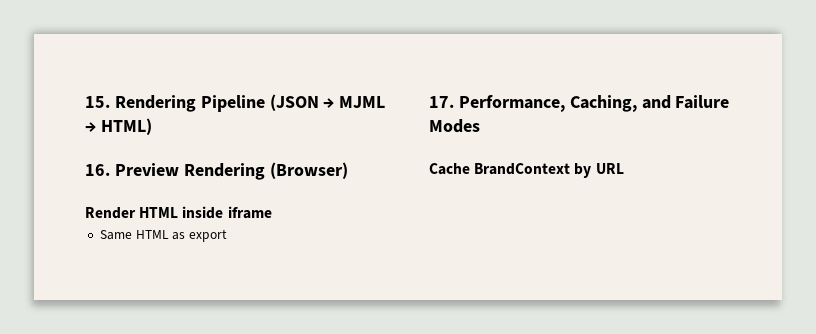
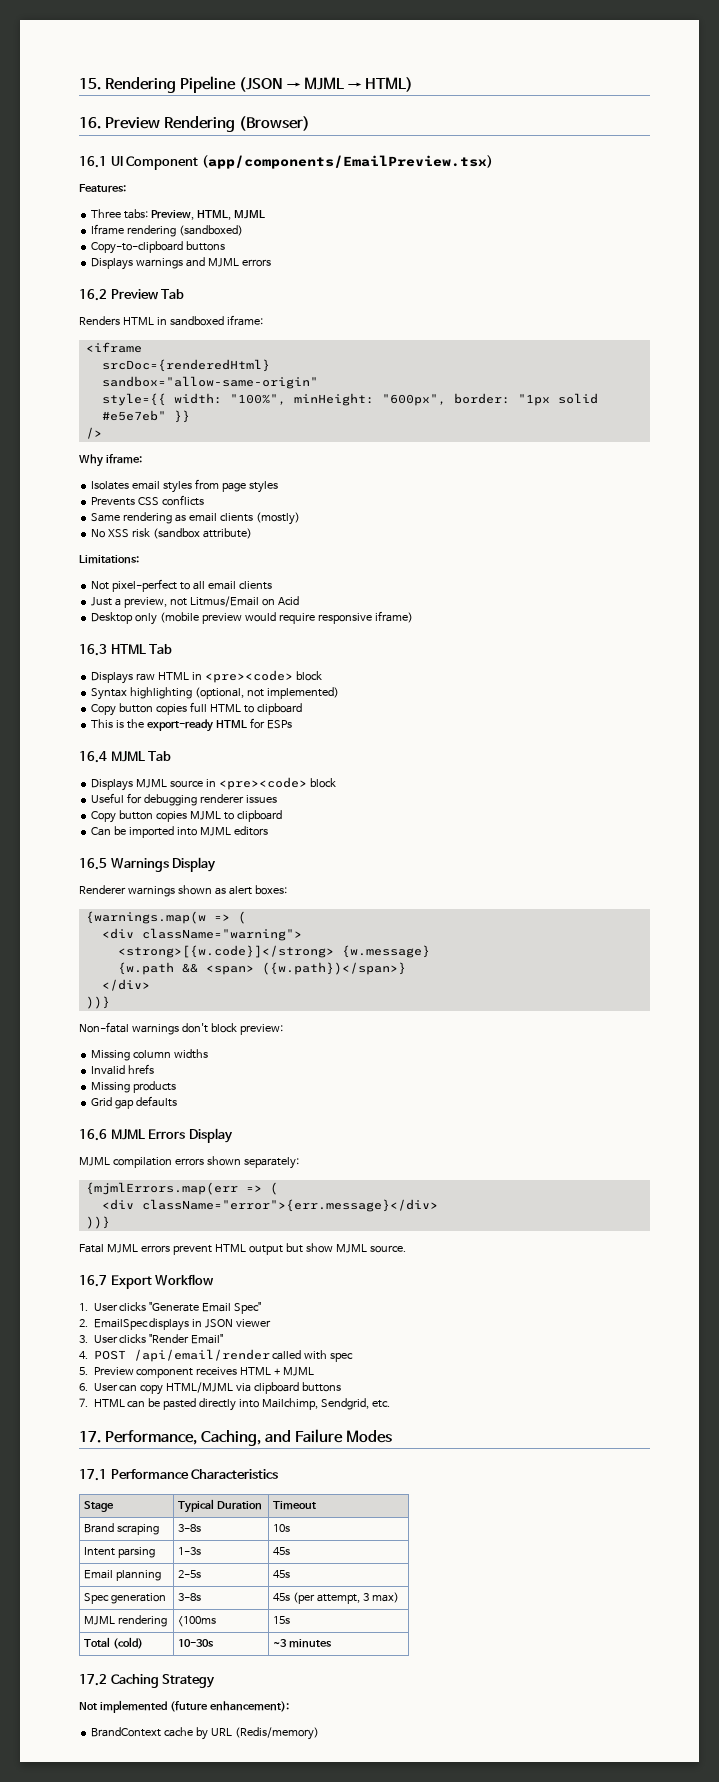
- Render HTML inside iframe
- Same HTML as export
+ 16.1 UI Component (app/components/EmailPreview.tsx)
+ Features:
+ Three tabs: Preview, HTML, MJML
+ Iframe rendering (sandboxed)
+ Copy-to-clipboard buttons
+ Displays warnings and MJML errors
+ 16.2 Preview Tab
+ Renders HTML in sandboxed iframe:
+ <iframe
+ srcDoc={renderedHtml}
+ sandbox="allow-same-origin"
+ style={{ width: "100%", minHeight: "600px", border: "1px solid #e5e7eb" }}
+ />
+ Why iframe:
+ Isolates email styles from page styles
+ Prevents CSS conflicts
+ Same rendering as email clients (mostly)
+ No XSS risk (sandbox attribute)
+ Limitations:
+ Not pixel-perfect to all email clients
+ Just a preview, not Litmus/Email on Acid
+ Desktop only (mobile preview would require responsive iframe)
+ 16.3 HTML Tab
+ Displays raw HTML in <pre><code> block
+ Syntax highlighting (optional, not implemented)
+ Copy button copies full HTML to clipboard
+ This is the export-ready HTML for ESPs
+ 16.4 MJML Tab
+ Displays MJML source in <pre><code> block
+ Useful for debugging renderer issues
+ Copy button copies MJML to clipboard
+ Can be imported into MJML editors
+ 16.5 Warnings Display
+ Renderer warnings shown as alert boxes:
+ {warnings.map(w => (
+ <div className="warning">
+ <strong>[{w.code}]</strong> {w.message}
+ {w.path && <span> ({w.path})</span>}
+ </div>
+ ))}
+ Non-fatal warnings don't block preview:
+ Missing column widths
+ Invalid hrefs
+ Missing products
+ Grid gap defaults
+ 16.6 MJML Errors Display
+ MJML compilation errors shown separately:
+ {mjmlErrors.map(err => (
+ <div className="error">{err.message}</div>
+ ))}
+ Fatal MJML errors prevent HTML output but show MJML source.
+ 16.7 Export Workflow
+ 1. User clicks "Generate Email Spec"
+ 2. EmailSpec displays in JSON viewer
+ 3. User clicks "Render Email"
+ 4. POST /api/email/render called with spec
+ 5. Preview component receives HTML + MJML
+ 6. User can copy HTML/MJML via clipboard buttons
+ 7. HTML can be pasted directly into Mailchimp, Sendgrid, etc.
- Cache BrandContext by URL
+ 17.1 Performance Characteristics
+ Stage | Typical Duration | Timeout
+ Brand scraping | 3-8s | 10s
+ Intent parsing | 1-3s | 45s
+ Email planning | 2-5s | 45s
+ Spec generation | 3-8s | 45s (per attempt, 3 max)
+ MJML rendering | <100ms | 15s
+ Total (cold) | 10-30s | ~3 minutes
+ 17.2 Caching Strategy
+ Not implemented (future enhancement):
+ BrandContext cache by URL (Redis/memory)

